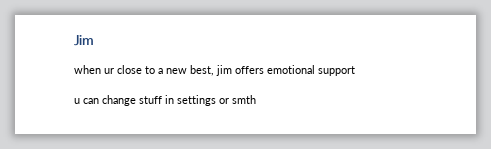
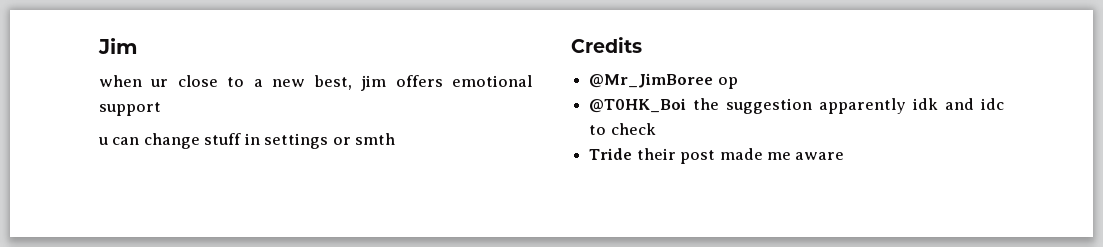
+ Credits
+ @Mr_JimBoree op
+ @T0HK_Boi the suggestion apparently idk and idc to check
+ Tride their post made me aware

